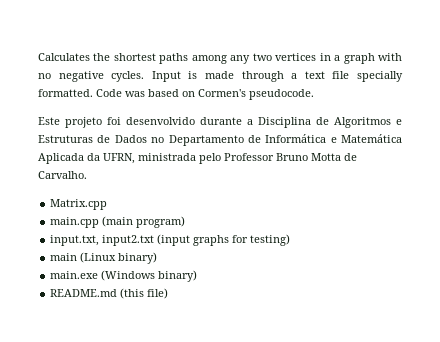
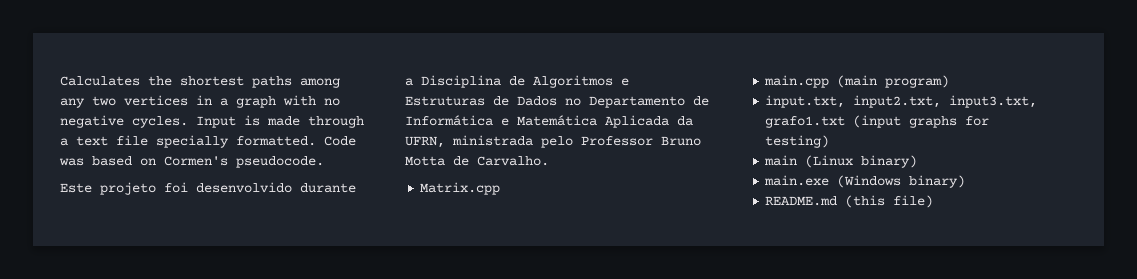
- input.txt, input2.txt (input graphs for testing)
+ input.txt, input2.txt, input3.txt, grafo1.txt (input graphs for testing)

